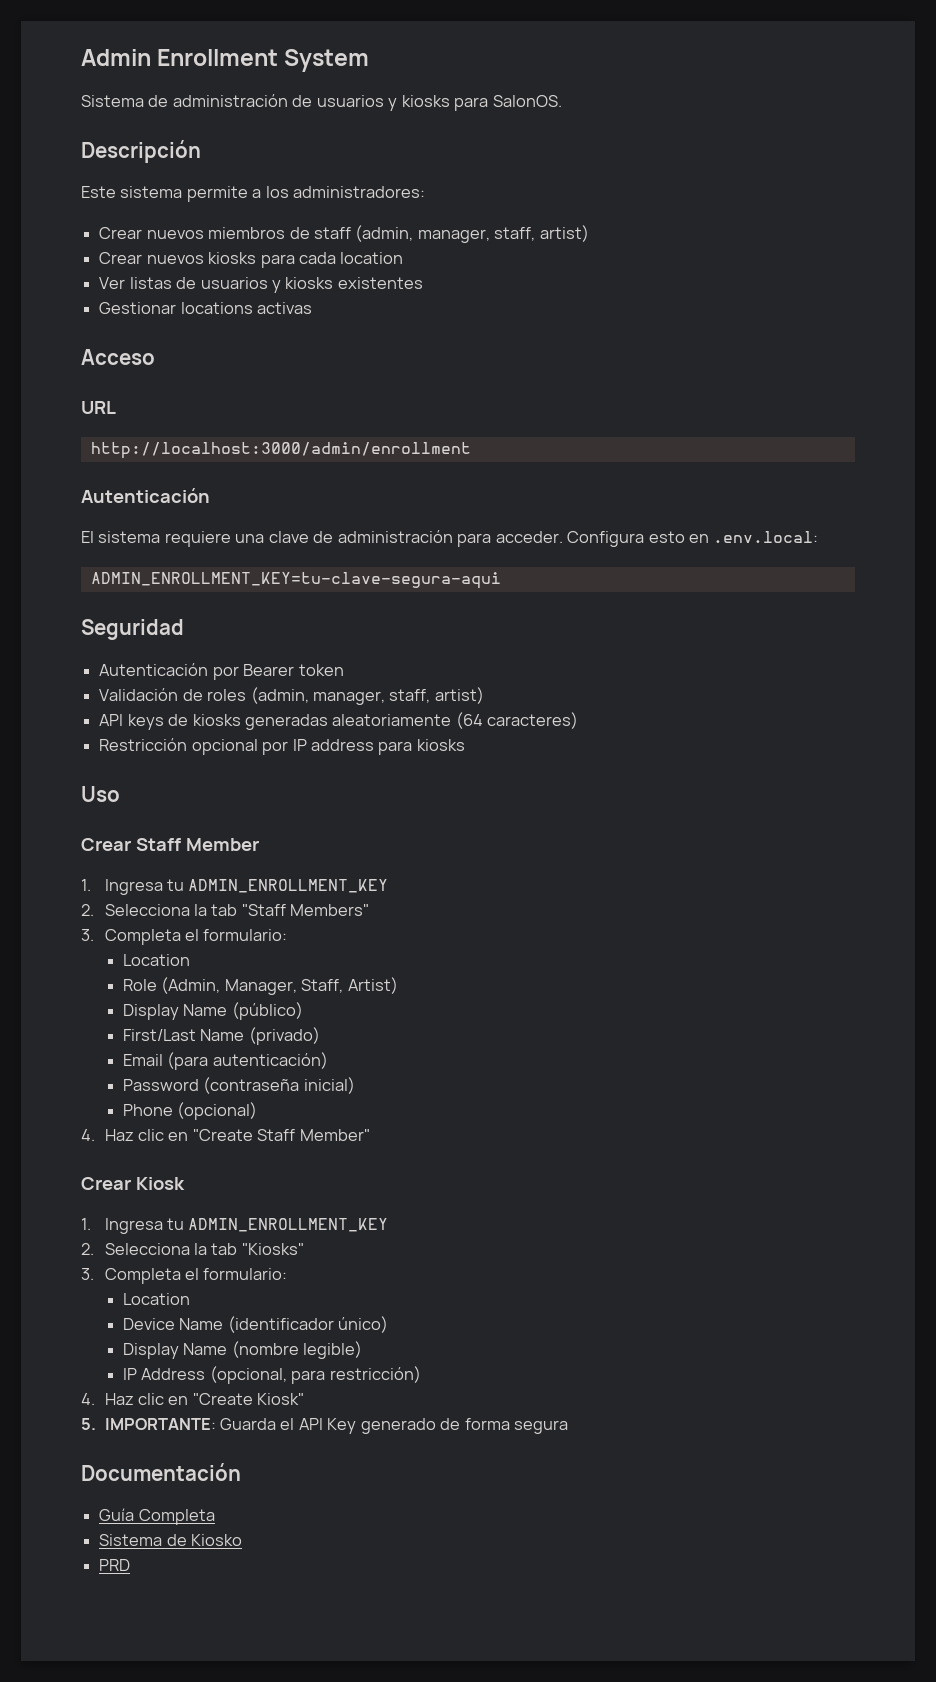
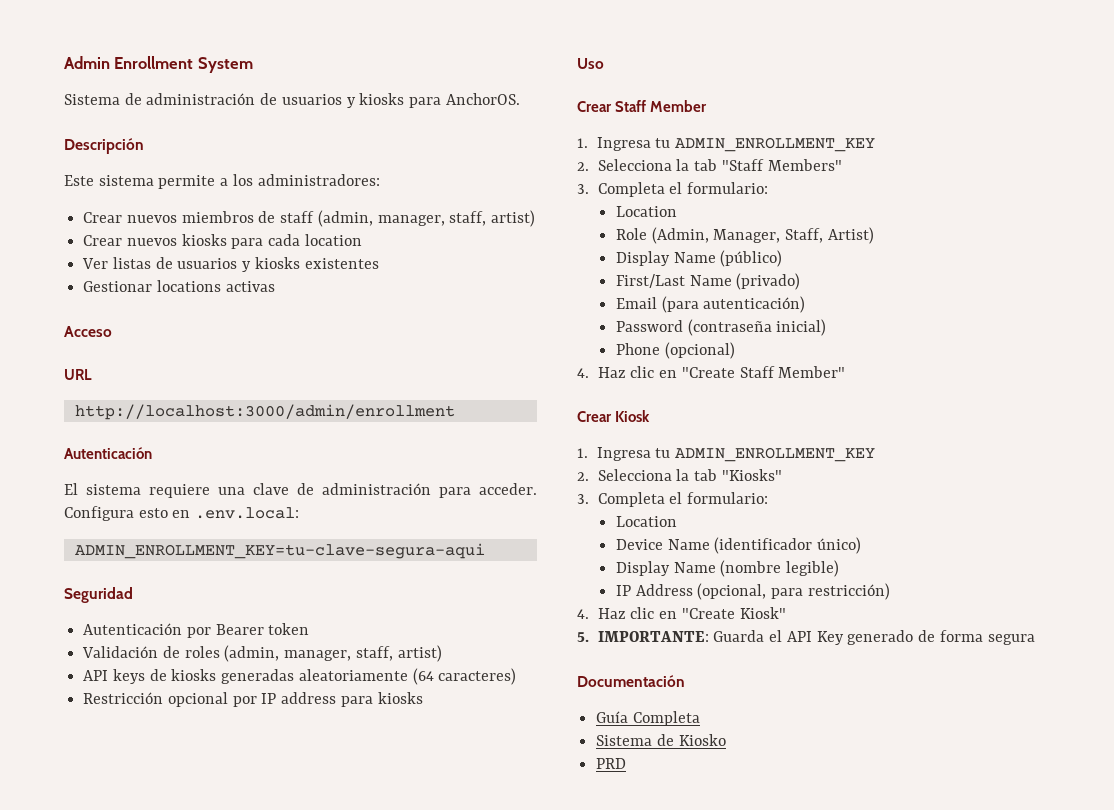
- Sistema de administración de usuarios y kiosks para SalonOS.
+ Sistema de administración de usuarios y kiosks para AnchorOS.

